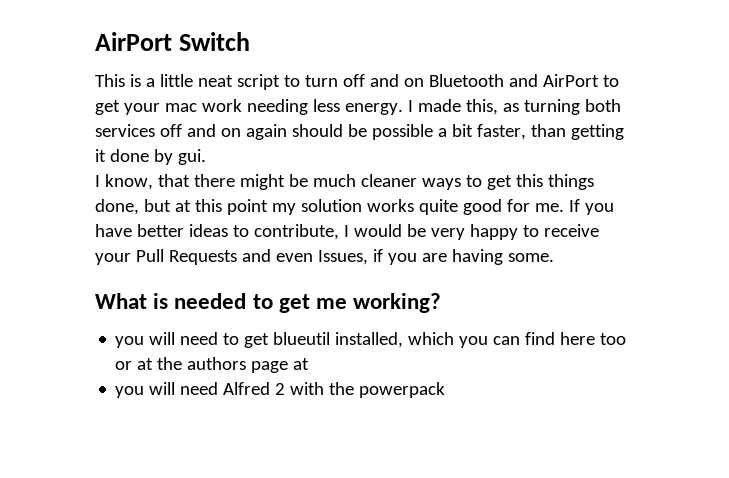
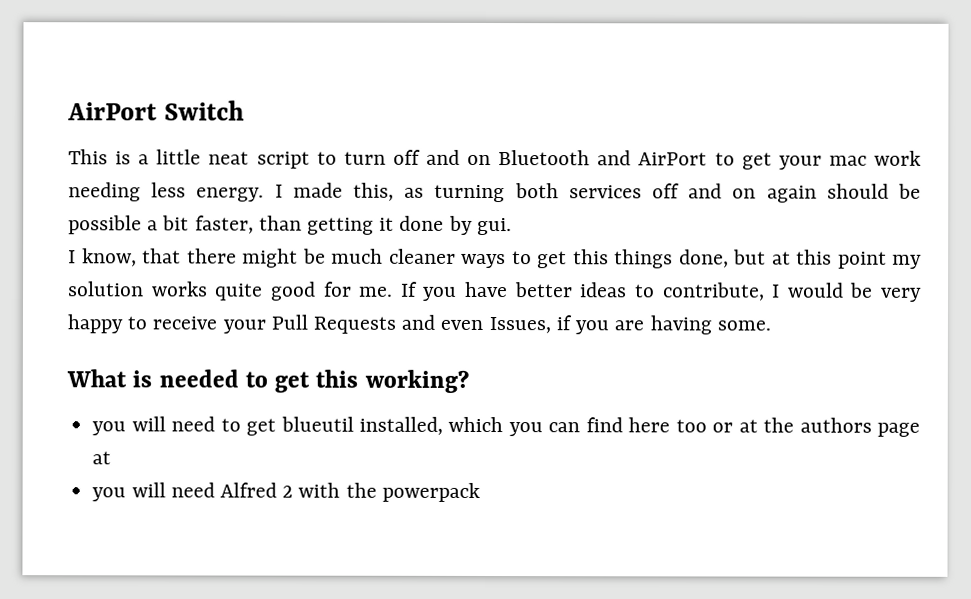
- What is needed to get me working?
+ What is needed to get this working?

